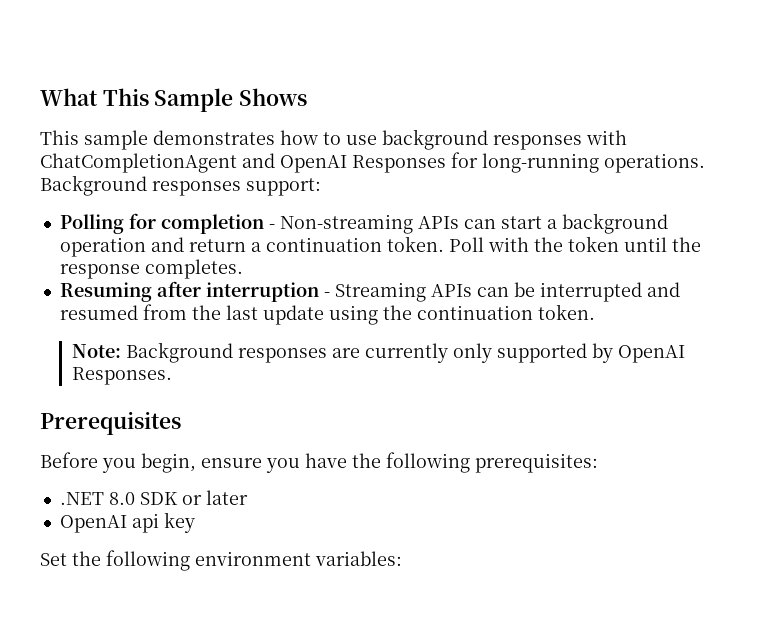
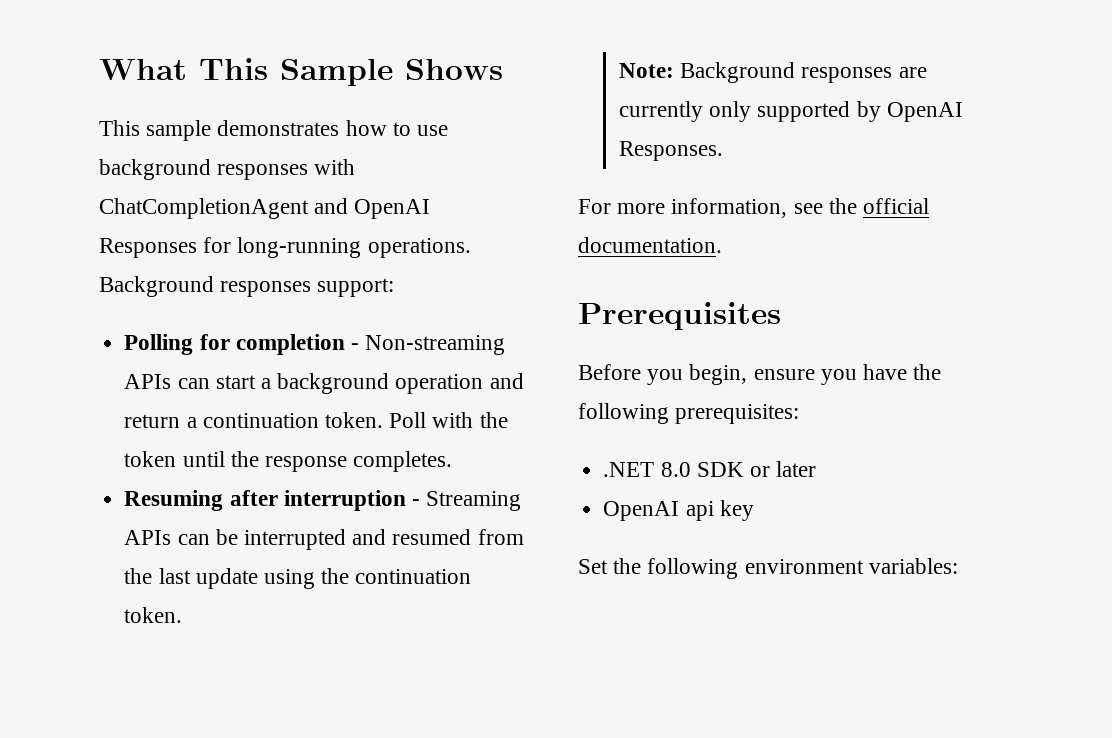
+ For more information, see the official documentation.

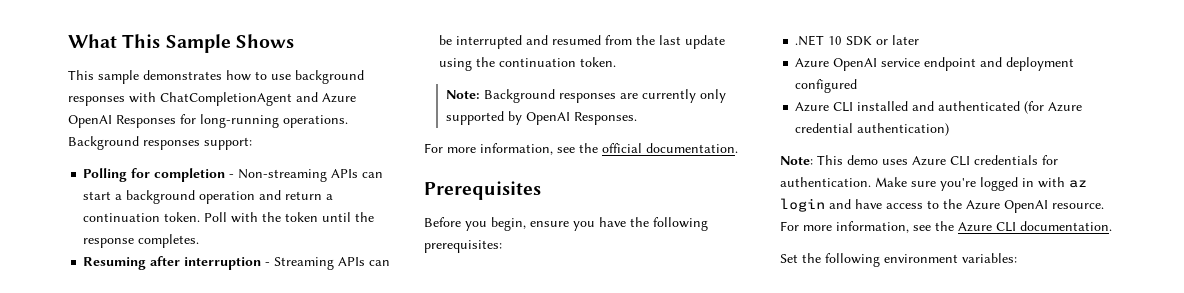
- This sample demonstrates how to use background responses with ChatCompletionAgent and OpenAI Responses for long-running operations.
+ This sample demonstrates how to use background responses with ChatCompletionAgent and Azure OpenAI Responses for long-running operations.
- .NET 8.0 SDK or later
+ .NET 10 SDK or later
- OpenAI api key
+ Azure OpenAI service endpoint and deployment configured
+ Azure CLI installed and authenticated (for Azure credential authentication)
+ Note: This demo uses Azure CLI credentials for authentication. Make sure you're logged in with az login and have access to the Azure OpenAI resource. For more information, see the Azure CLI documentation.

